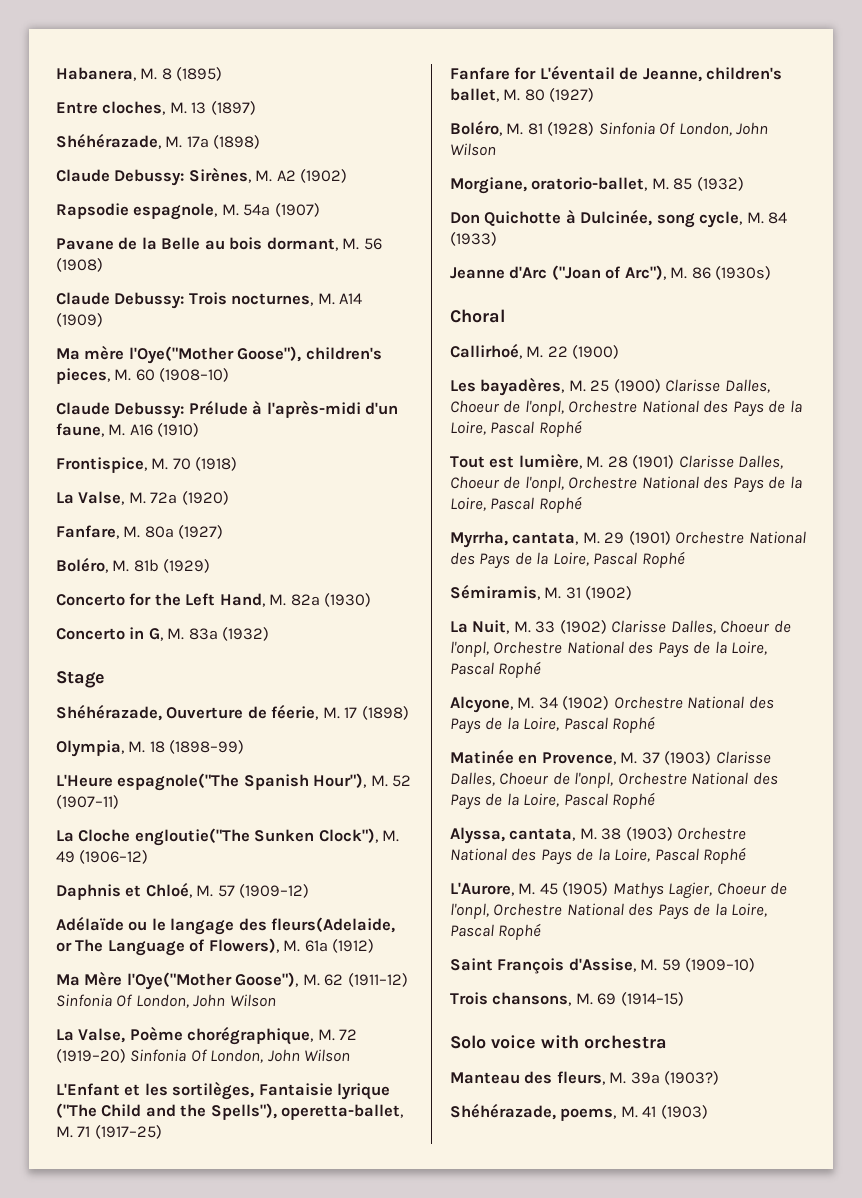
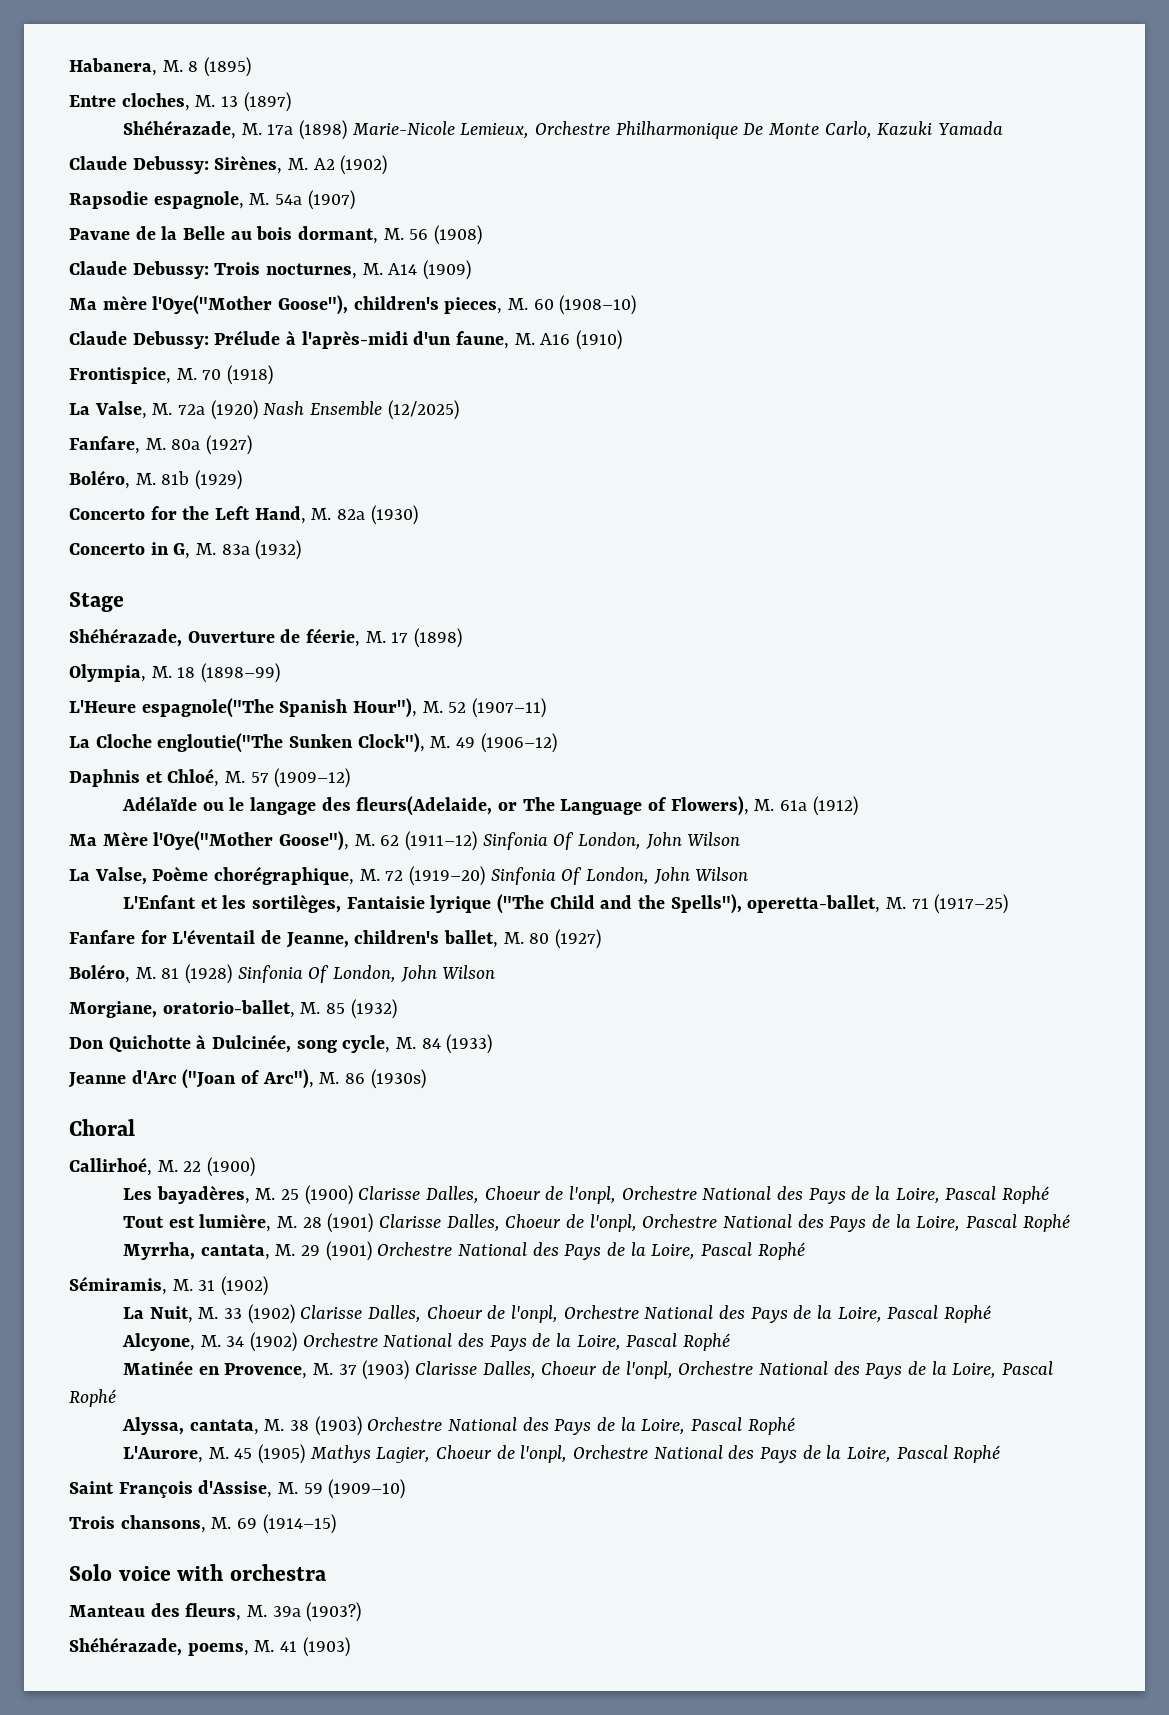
- Shéhérazade, M. 17a (1898)
+ Shéhérazade, M. 17a (1898) Marie-Nicole Lemieux, Orchestre Philharmonique De Monte Carlo, Kazuki Yamada
- La Valse, M. 72a (1920)
+ La Valse, M. 72a (1920) Nash Ensemble (12/2025)

